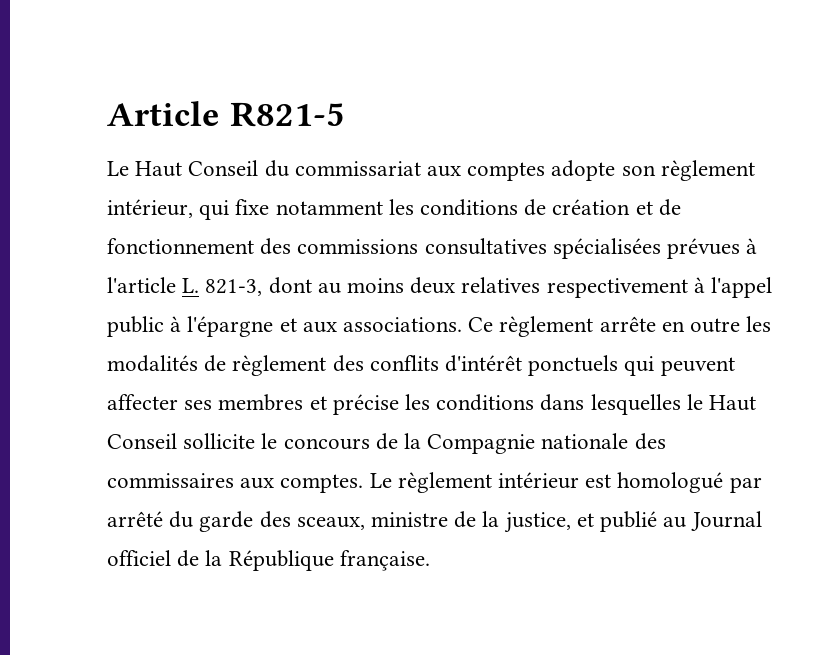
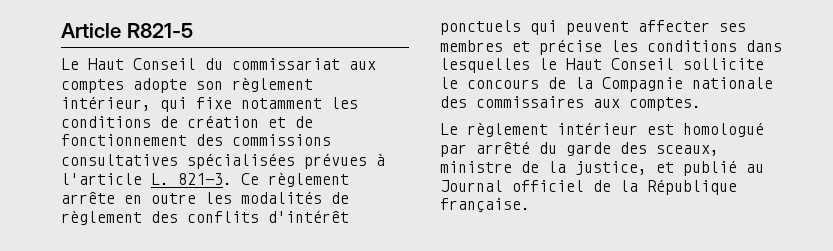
- Le Haut Conseil du commissariat aux comptes adopte son règlement intérieur, qui fixe notamment les conditions de création et de fonctionnement des commissions consultatives spécialisées prévues à l'article L. 821-3, dont au moins deux relatives respectivement à l'appel public à l'épargne et aux associations.
+ Le Haut Conseil du commissariat aux comptes adopte son règlement intérieur, qui fixe notamment les conditions de création et de fonctionnement des commissions consultatives spécialisées prévues à l'article L. 821-3.
- Ce règlement arrête en outre les modalités de règlement des conflits d'intérêt ponctuels qui peuvent affecter ses membres et précise les conditions dans lesquelles le Haut Conseil sollicite le concours de la Compagnie nationale des commissaires aux comptes. Le règlement intérieur est homologué par arrêté du garde des sceaux, ministre de la justice, et publié au Journal officiel de la République française.
+ Ce règlement arrête en outre les modalités de règlement des conflits d'intérêt ponctuels qui peuvent affecter ses membres et précise les conditions dans lesquelles le Haut Conseil sollicite le concours de la Compagnie nationale des commissaires aux comptes.
+ Le règlement intérieur est homologué par arrêté du garde des sceaux, ministre de la justice, et publié au Journal officiel de la République française.

